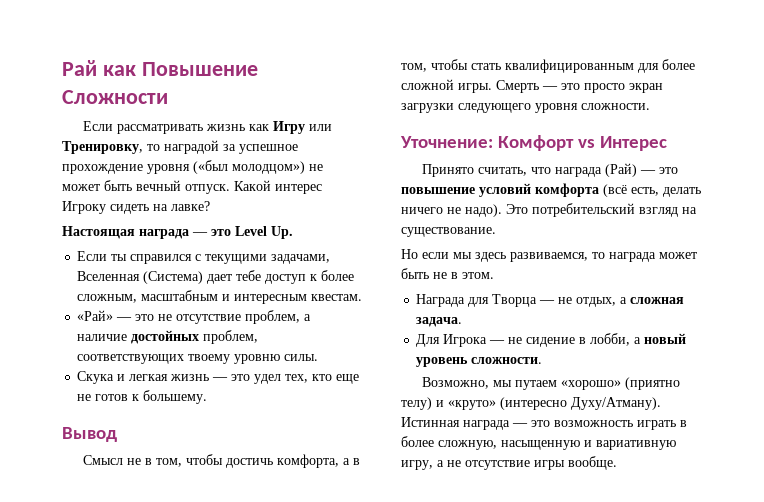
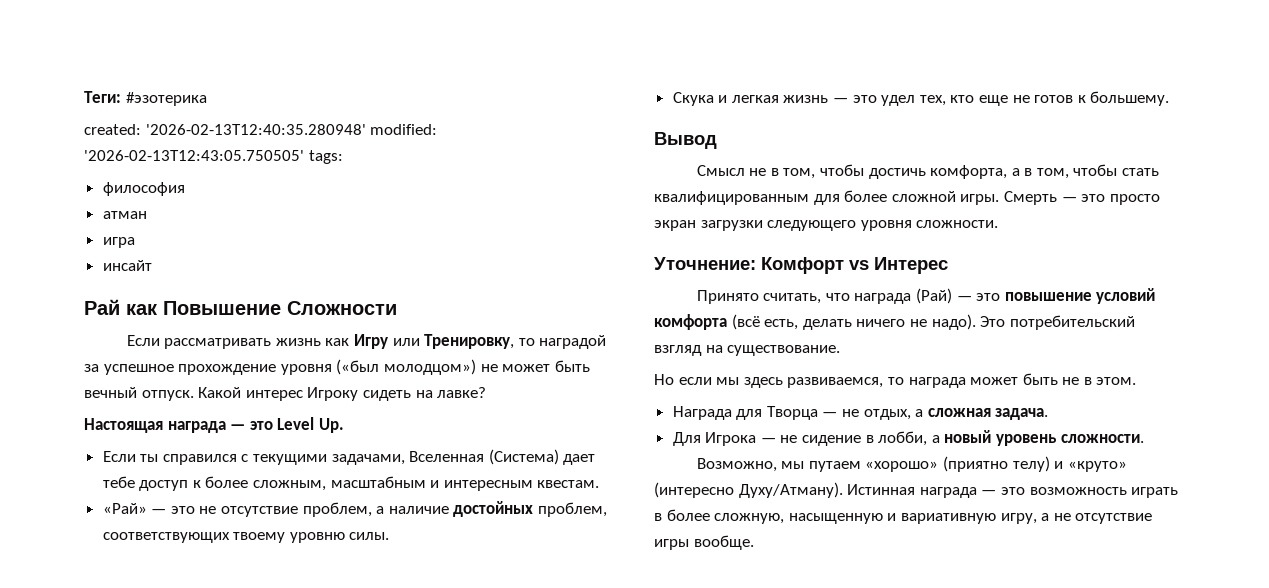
+ Теги: #эзотерика
+ created: '2026-02-13T12:40:35.280948' modified: '2026-02-13T12:43:05.750505' tags:
+ философия
+ атман
+ игра
+ инсайт

